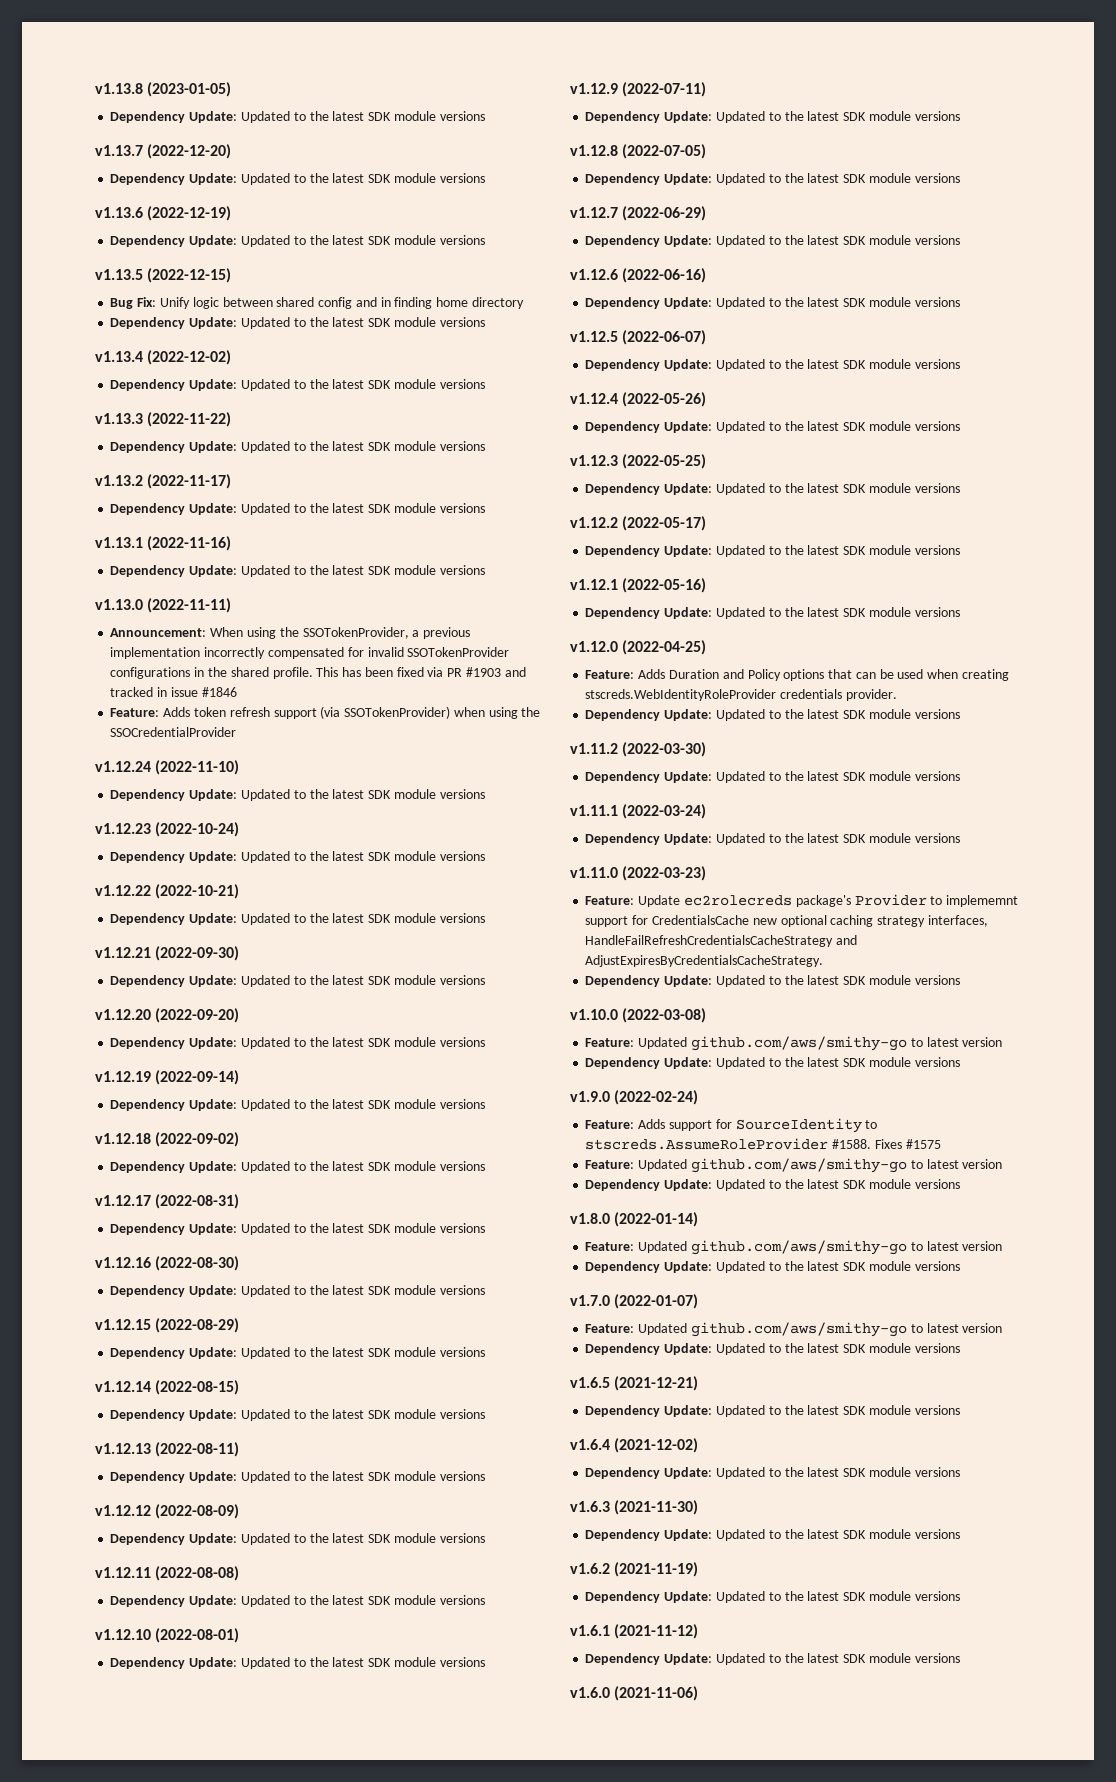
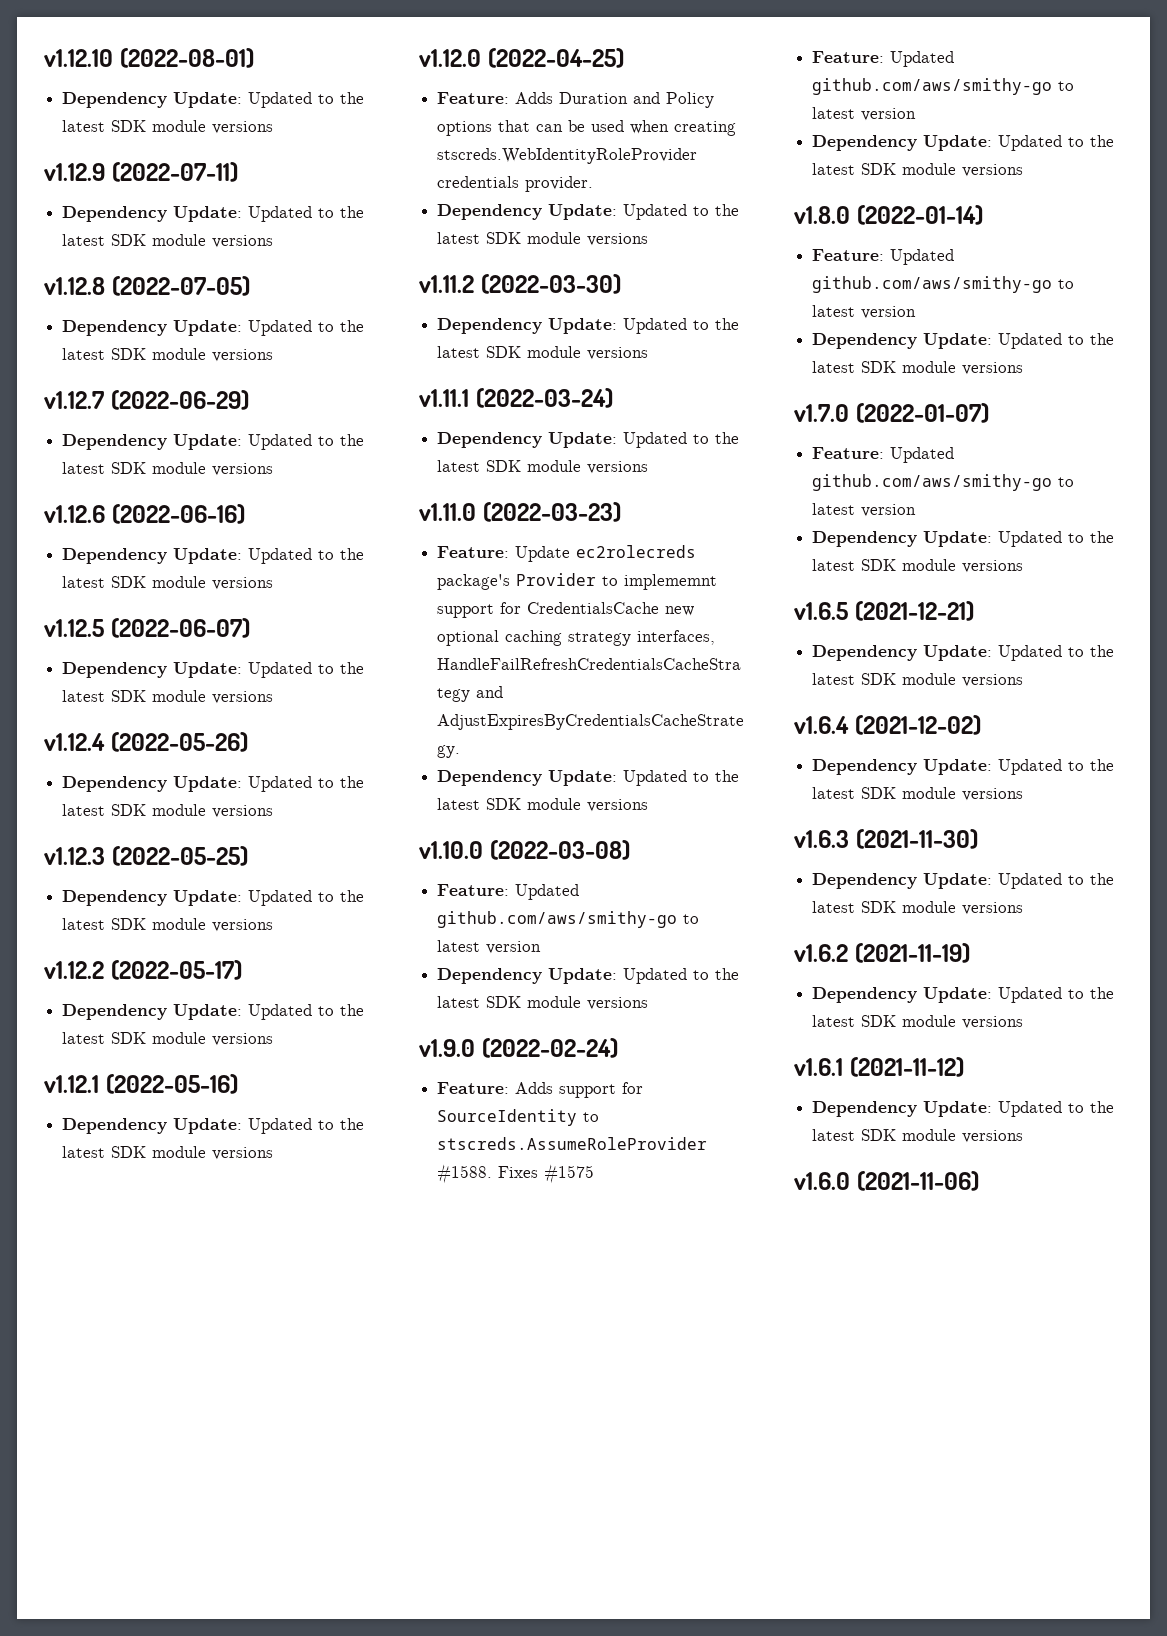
- v1.13.8 (2023-01-05)
- Dependency Update: Updated to the latest SDK module versions
- v1.13.7 (2022-12-20)
- Dependency Update: Updated to the latest SDK module versions
- v1.13.6 (2022-12-19)
- Dependency Update: Updated to the latest SDK module versions
- v1.13.5 (2022-12-15)
- Bug Fix: Unify logic between shared config and in finding home directory
- Dependency Update: Updated to the latest SDK module versions
- v1.13.4 (2022-12-02)
- Dependency Update: Updated to the latest SDK module versions
- v1.13.3 (2022-11-22)
- Dependency Update: Updated to the latest SDK module versions
- v1.13.2 (2022-11-17)
- Dependency Update: Updated to the latest SDK module versions
- v1.13.1 (2022-11-16)
- Dependency Update: Updated to the latest SDK module versions
- v1.13.0 (2022-11-11)
- Announcement: When using the SSOTokenProvider, a previous implementation incorrectly compensated for invalid SSOTokenProvider configurations in the shared profile. This has been fixed via PR #1903 and tracked in issue #1846
- Feature: Adds token refresh support (via SSOTokenProvider) when using the SSOCredentialProvider
- v1.12.24 (2022-11-10)
- Dependency Update: Updated to the latest SDK module versions
- v1.12.23 (2022-10-24)
- Dependency Update: Updated to the latest SDK module versions
- v1.12.22 (2022-10-21)
- Dependency Update: Updated to the latest SDK module versions
- v1.12.21 (2022-09-30)
- Dependency Update: Updated to the latest SDK module versions
- v1.12.20 (2022-09-20)
- Dependency Update: Updated to the latest SDK module versions
- v1.12.19 (2022-09-14)
- Dependency Update: Updated to the latest SDK module versions
- v1.12.18 (2022-09-02)
- Dependency Update: Updated to the latest SDK module versions
- v1.12.17 (2022-08-31)
- Dependency Update: Updated to the latest SDK module versions
- v1.12.16 (2022-08-30)
- Dependency Update: Updated to the latest SDK module versions
- v1.12.15 (2022-08-29)
- Dependency Update: Updated to the latest SDK module versions
- v1.12.14 (2022-08-15)
- Dependency Update: Updated to the latest SDK module versions
- v1.12.13 (2022-08-11)
- Dependency Update: Updated to the latest SDK module versions
- v1.12.12 (2022-08-09)
- Dependency Update: Updated to the latest SDK module versions
- v1.12.11 (2022-08-08)
- Dependency Update: Updated to the latest SDK module versions

